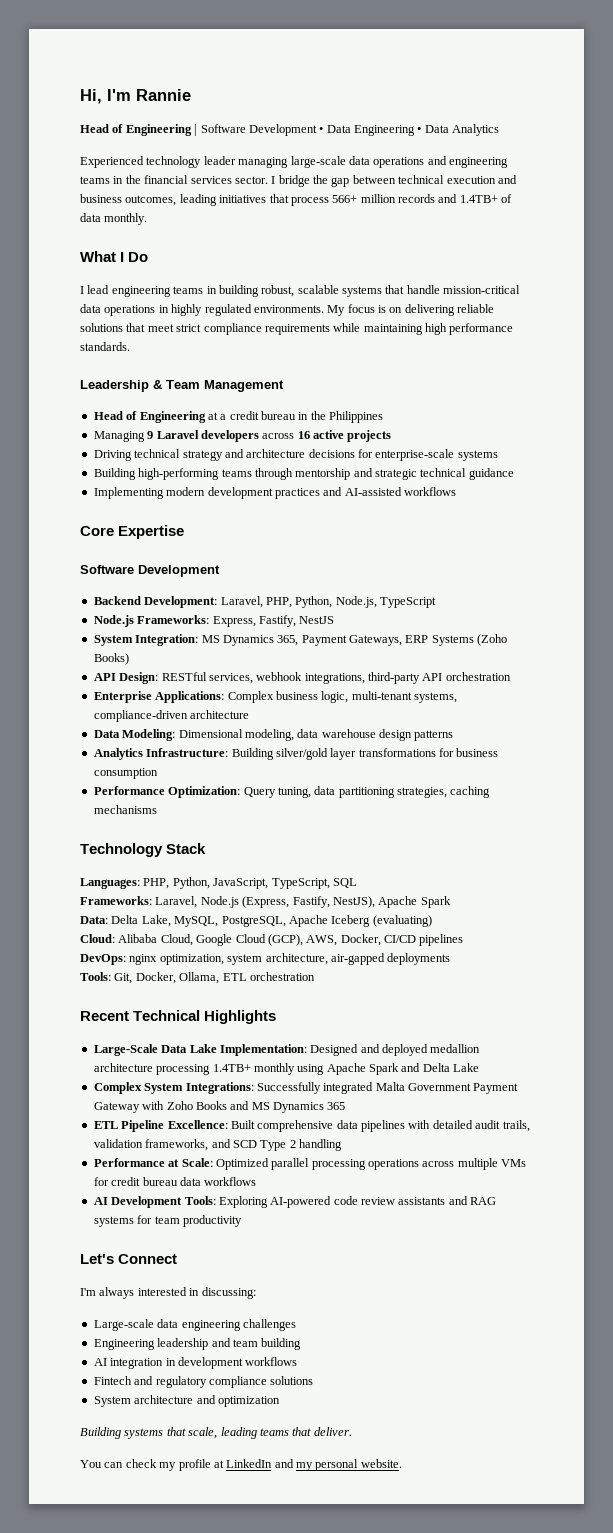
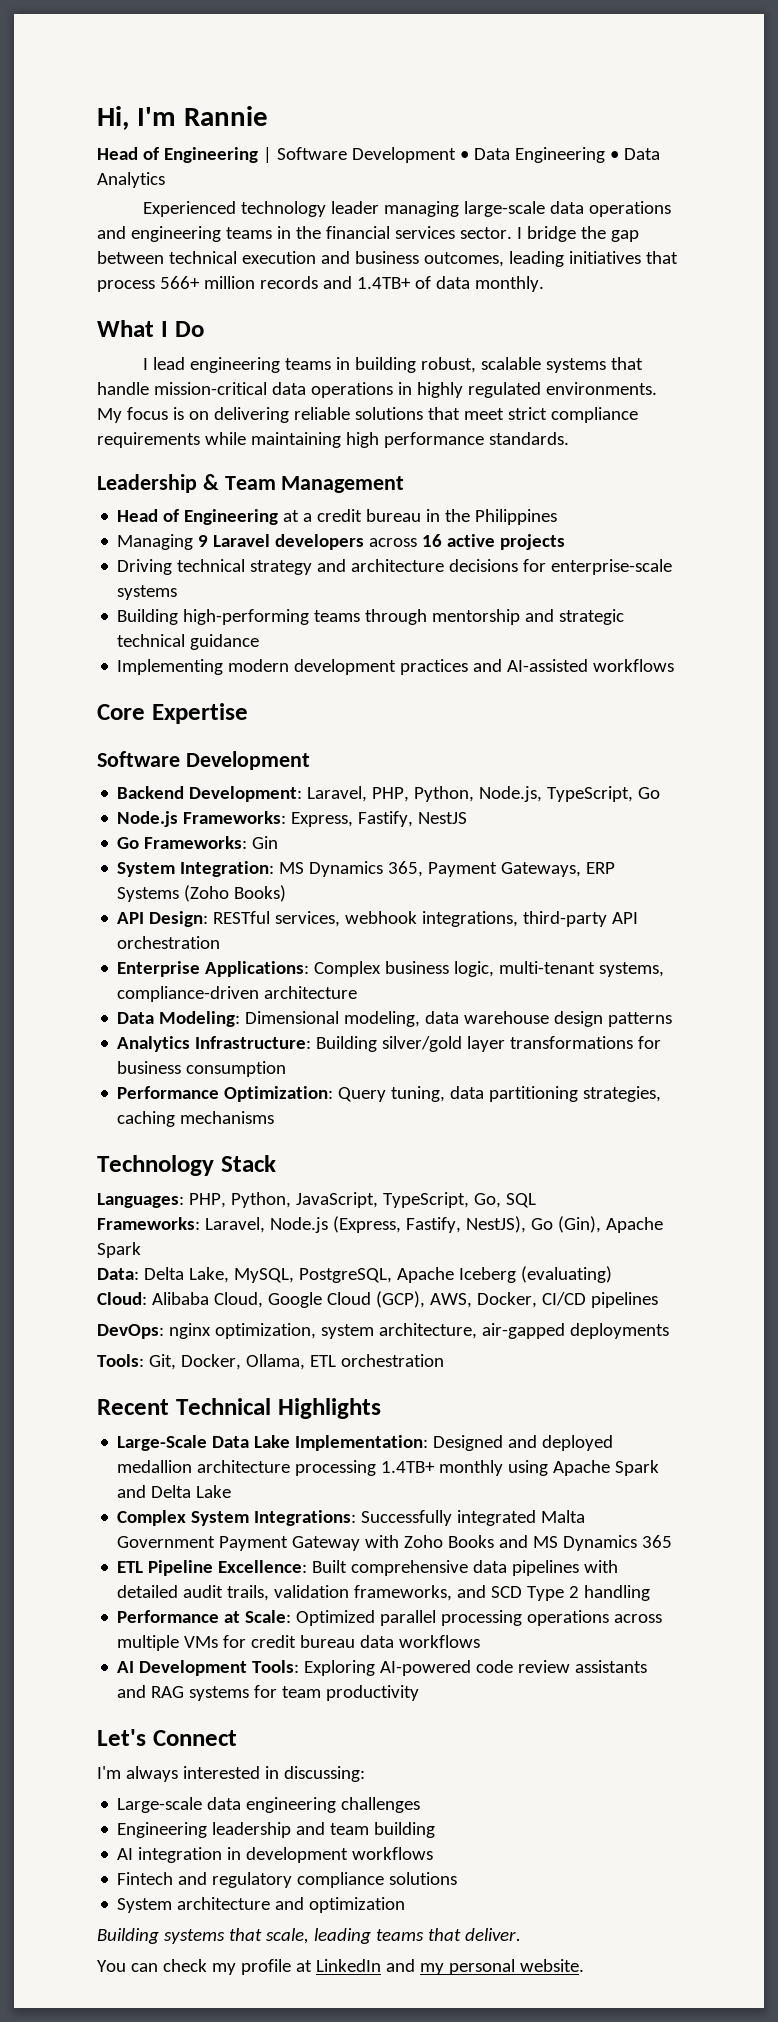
- Backend Development: Laravel, PHP, Python, Node.js, TypeScript
+ Backend Development: Laravel, PHP, Python, Node.js, TypeScript, Go
+ Go Frameworks: Gin
- Languages: PHP, Python, JavaScript, TypeScript, SQL
+ Languages: PHP, Python, JavaScript, TypeScript, Go, SQL
- Frameworks: Laravel, Node.js (Express, Fastify, NestJS), Apache Spark
+ Frameworks: Laravel, Node.js (Express, Fastify, NestJS), Go (Gin), Apache Spark

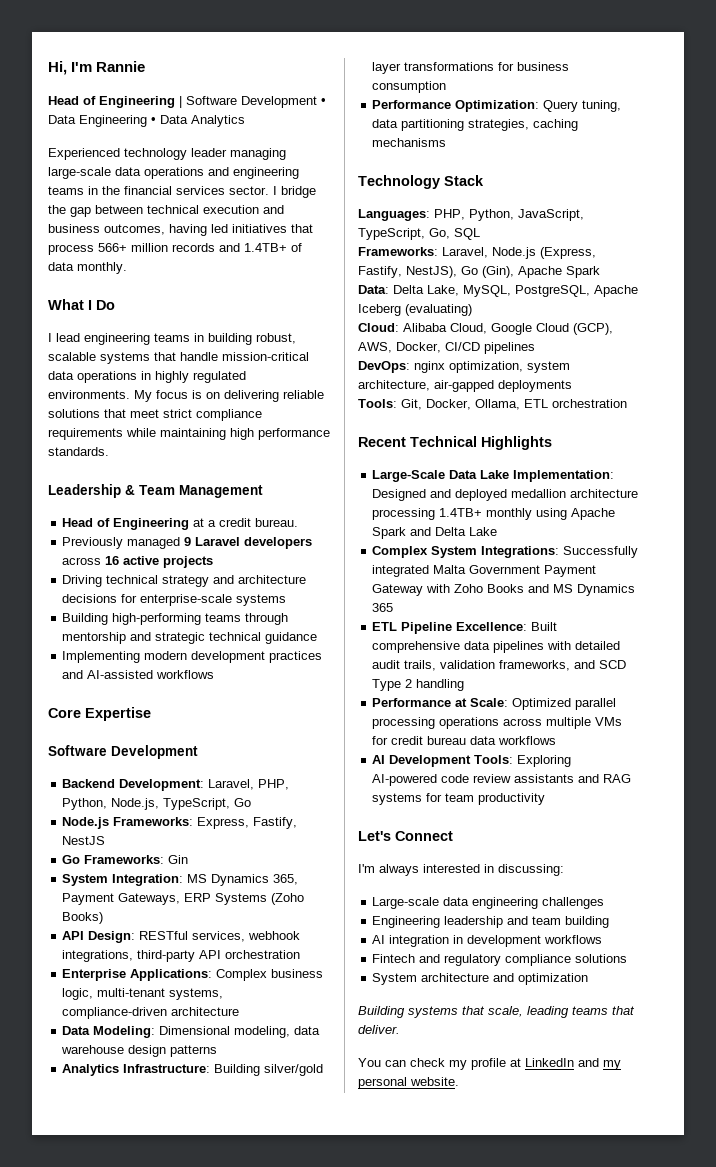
- I bridge the gap between technical execution and business outcomes, leading initiatives that process 566+ million records and 1.4TB+ of data monthly.
+ I bridge the gap between technical execution and business outcomes, having led initiatives that process 566+ million records and 1.4TB+ of data monthly.
- Head of Engineering at a credit bureau in the Philippines
- Managing 9 Laravel developers across 16 active projects
+ Head of Engineering at a credit bureau.
+ Previously managed 9 Laravel developers across 16 active projects

